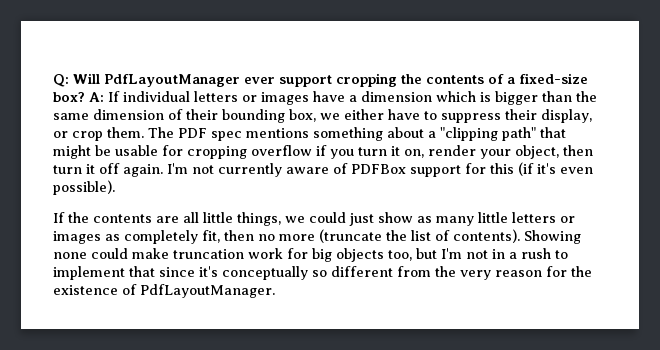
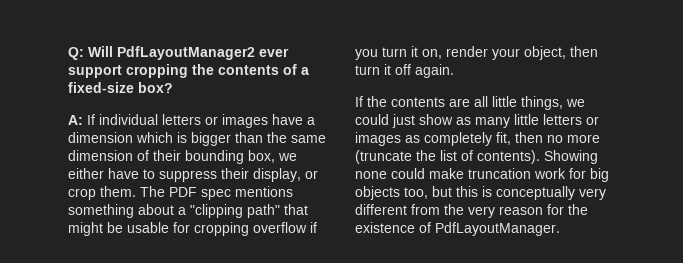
- Q: Will PdfLayoutManager ever support cropping the contents of a fixed-size box? A: If individual letters or images have a dimension which is bigger than the same dimension of their bounding box, we either have to suppress their display, or crop them.
+ Q: Will PdfLayoutManager2 ever support cropping the contents of a fixed-size box?
+ A: If individual letters or images have a dimension which is bigger than the same dimension of their bounding box, we either have to suppress their display, or crop them.
- I'm not currently aware of PDFBox support for this (if it's even possible).
- Showing none could make truncation work for big objects too, but I'm not in a rush to implement that since it's conceptually so different from the very reason for the existence of PdfLayoutManager.
+ Showing none could make truncation work for big objects too, but this is conceptually very different from the very reason for the existence of PdfLayoutManager.

